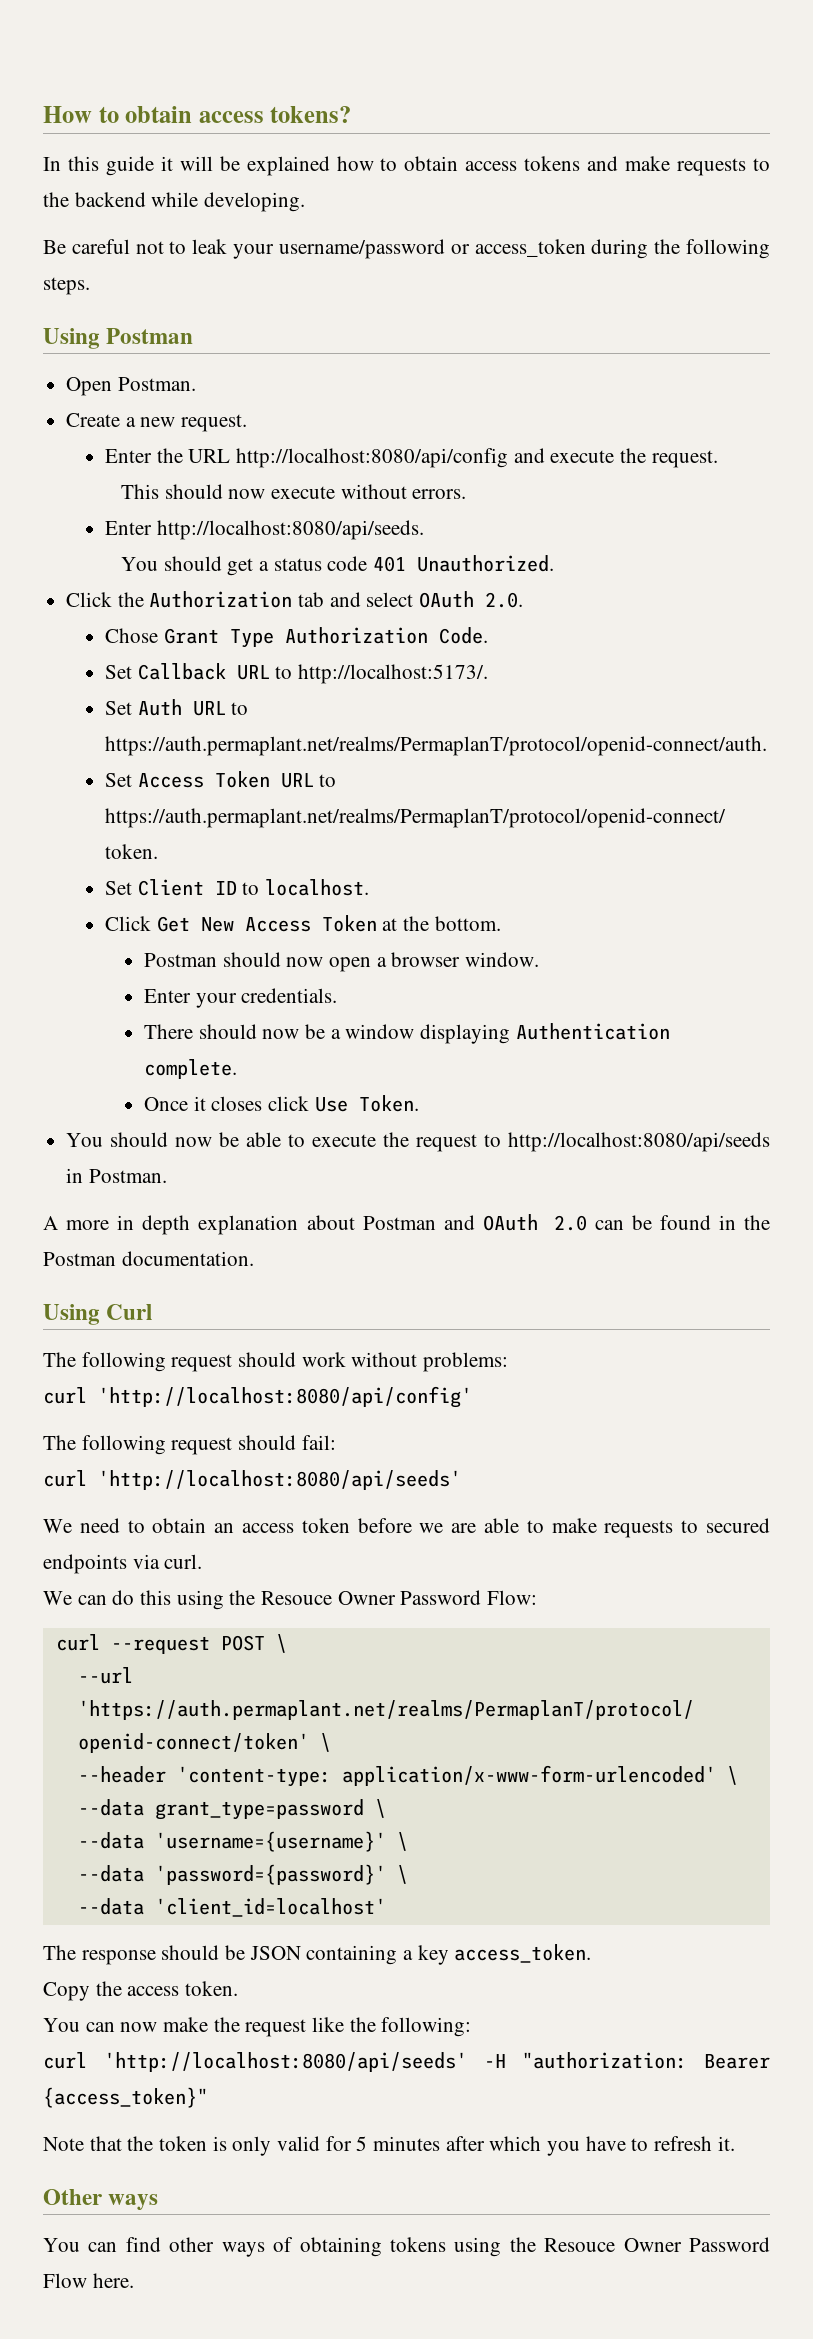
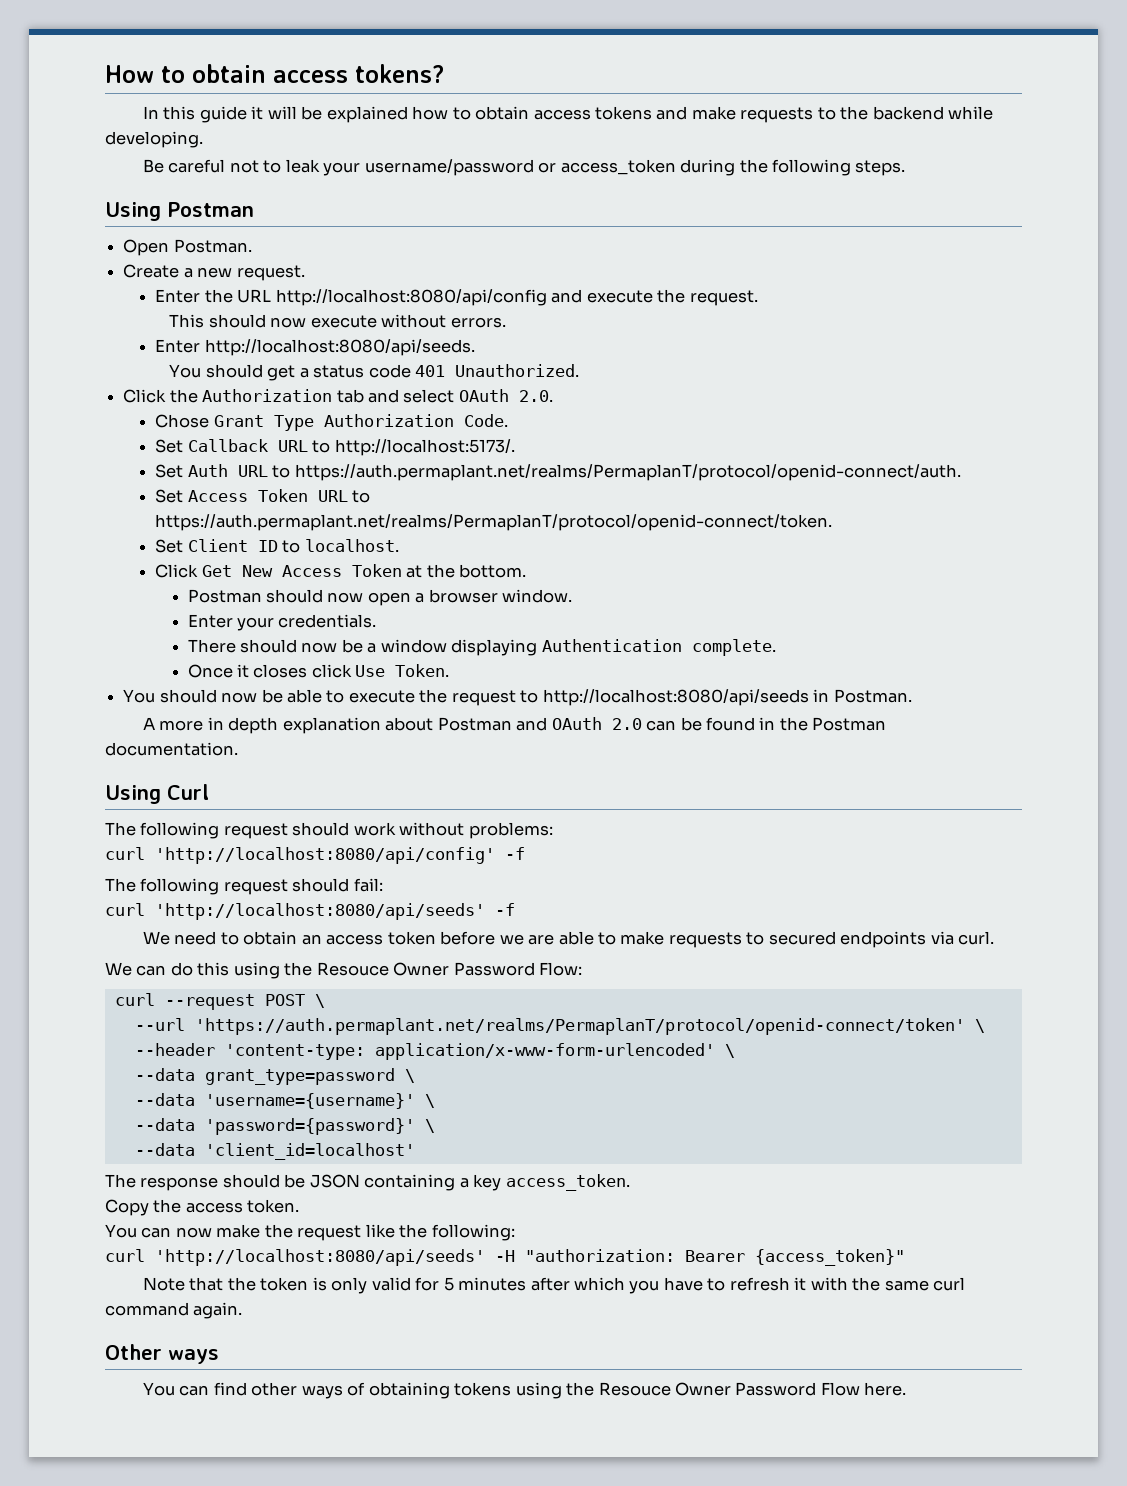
- curl 'http://localhost:8080/api/config'
+ curl 'http://localhost:8080/api/config' -f
  The following request should fail:
- curl 'http://localhost:8080/api/seeds'
+ curl 'http://localhost:8080/api/seeds' -f
- Note that the token is only valid for 5 minutes after which you have to refresh it.
+ Note that the token is only valid for 5 minutes after which you have to refresh it with the same curl command again.

